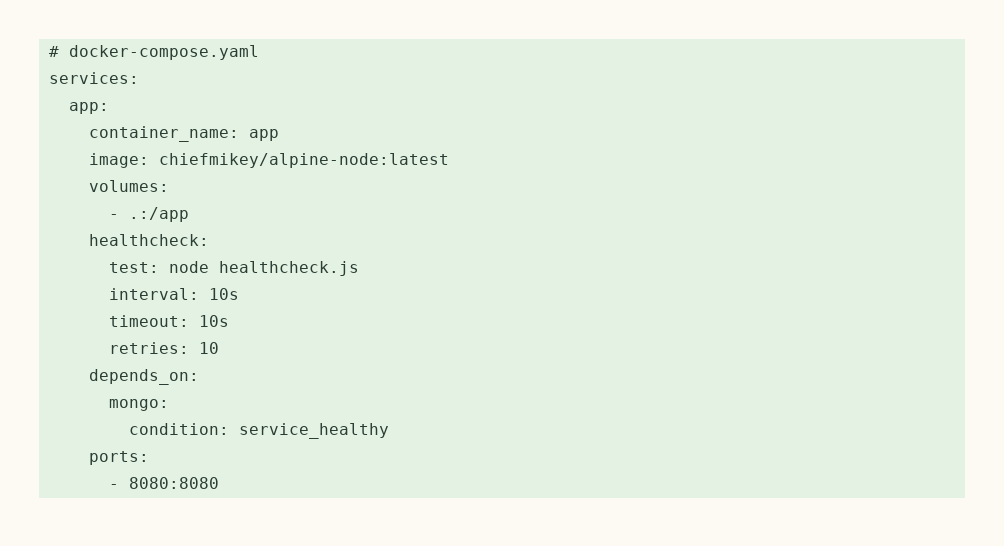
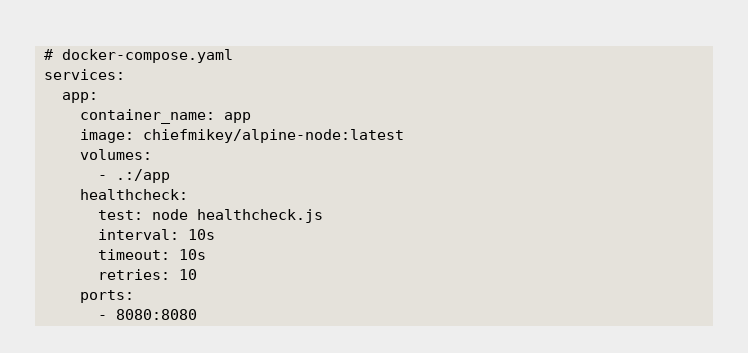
- depends_on:
- mongo:
- condition: service_healthy

